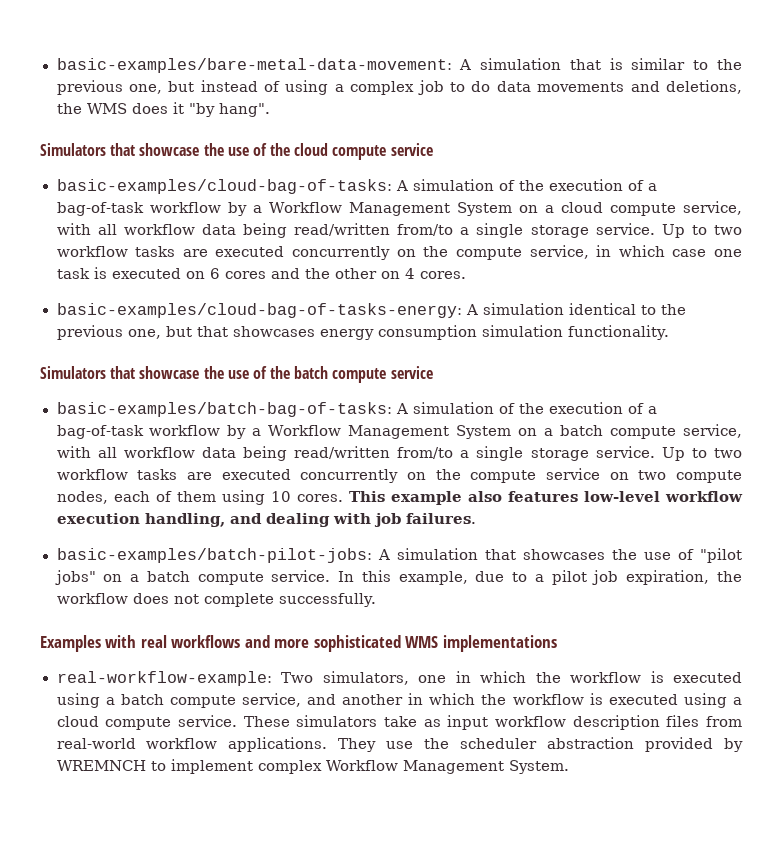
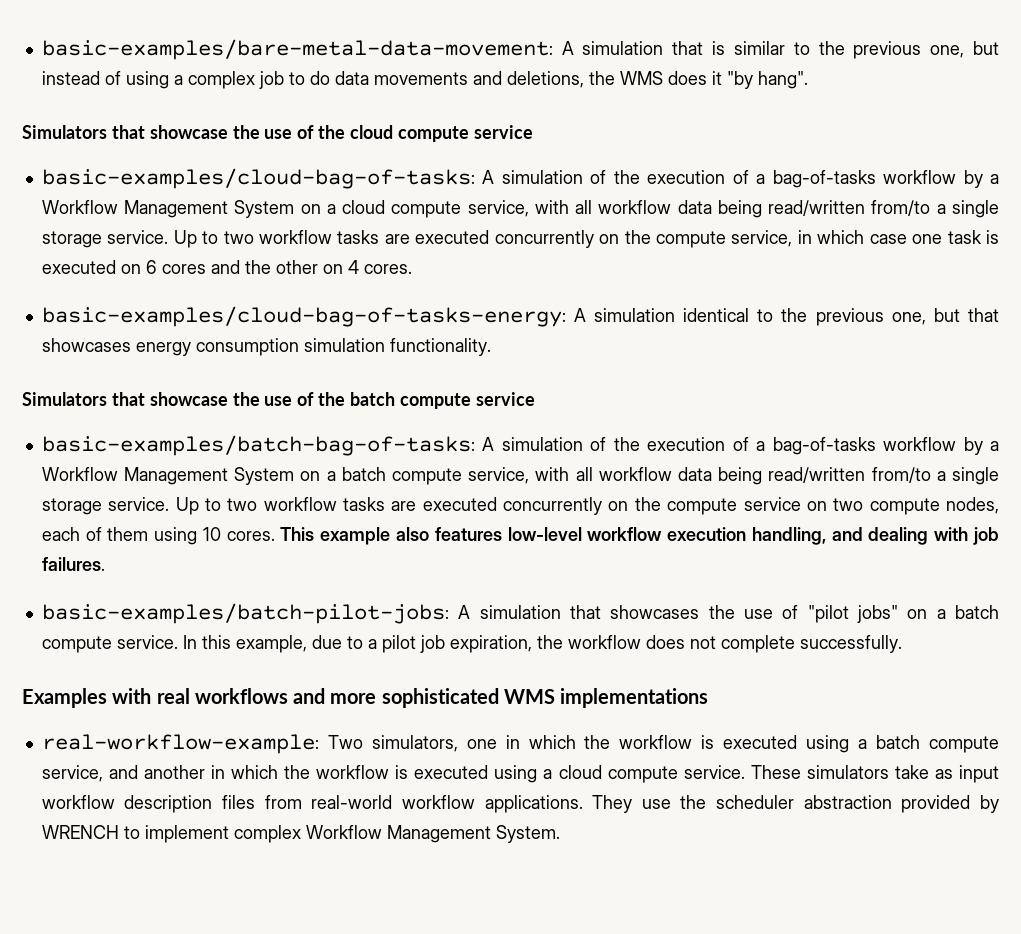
- basic-examples/cloud-bag-of-tasks: A simulation of the execution of a bag-of-task workflow by a Workflow Management System on a cloud compute service, with all workflow data being read/written from/to a single storage service.
+ basic-examples/cloud-bag-of-tasks: A simulation of the execution of a bag-of-tasks workflow by a Workflow Management System on a cloud compute service, with all workflow data being read/written from/to a single storage service.
- basic-examples/batch-bag-of-tasks: A simulation of the execution of a bag-of-task workflow by a Workflow Management System on a batch compute service, with all workflow data being read/written from/to a single storage service.
+ basic-examples/batch-bag-of-tasks: A simulation of the execution of a bag-of-tasks workflow by a Workflow Management System on a batch compute service, with all workflow data being read/written from/to a single storage service.
- They use the scheduler abstraction provided by WREMNCH to implement complex Workflow Management System.
+ They use the scheduler abstraction provided by WRENCH to implement complex Workflow Management System.

